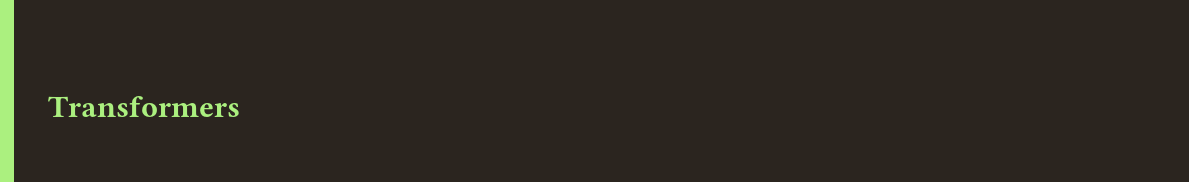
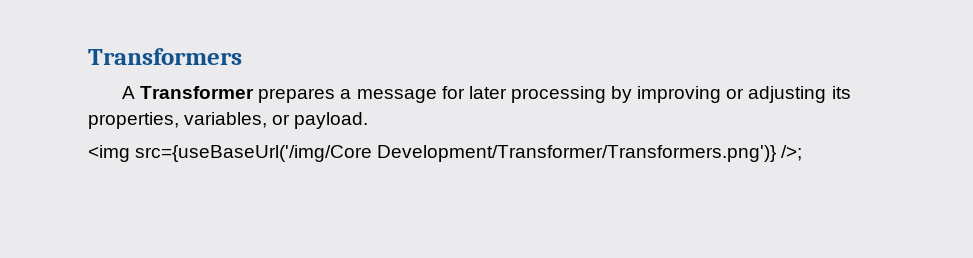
+ A Transformer prepares a message for later processing by improving or adjusting its properties, variables, or payload.
+ <img src={useBaseUrl('/img/Core Development/Transformer/Transformers.png')} />;

